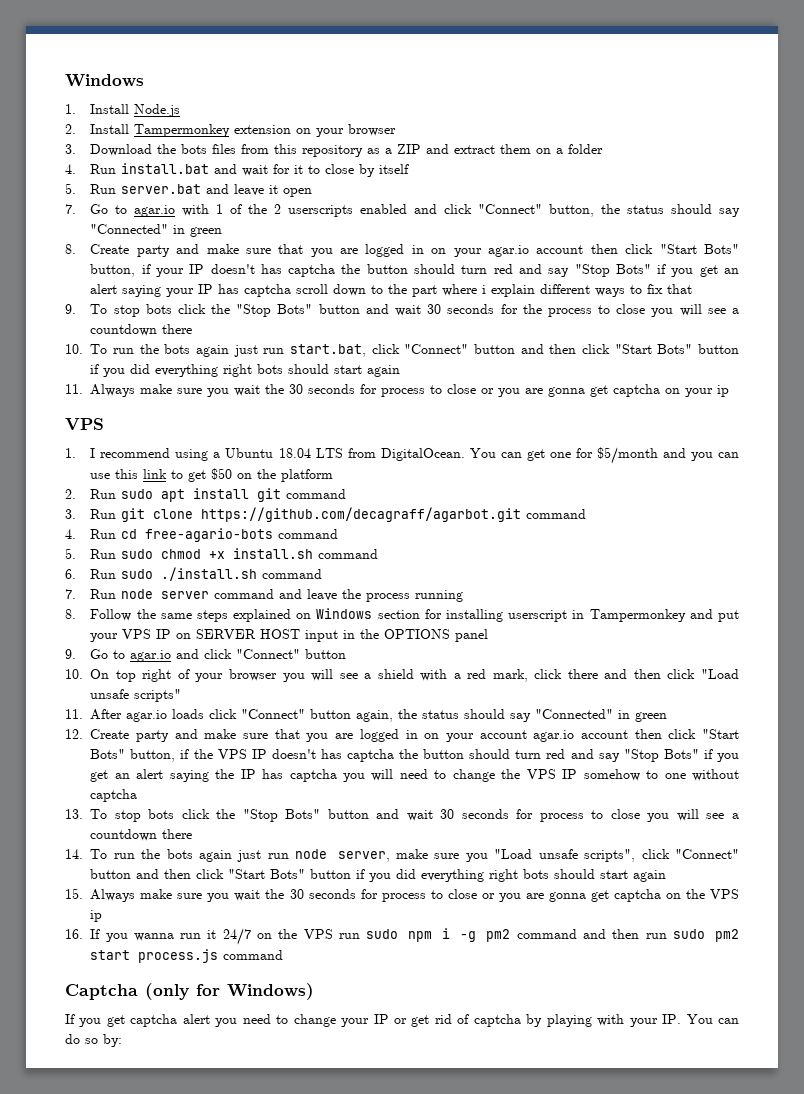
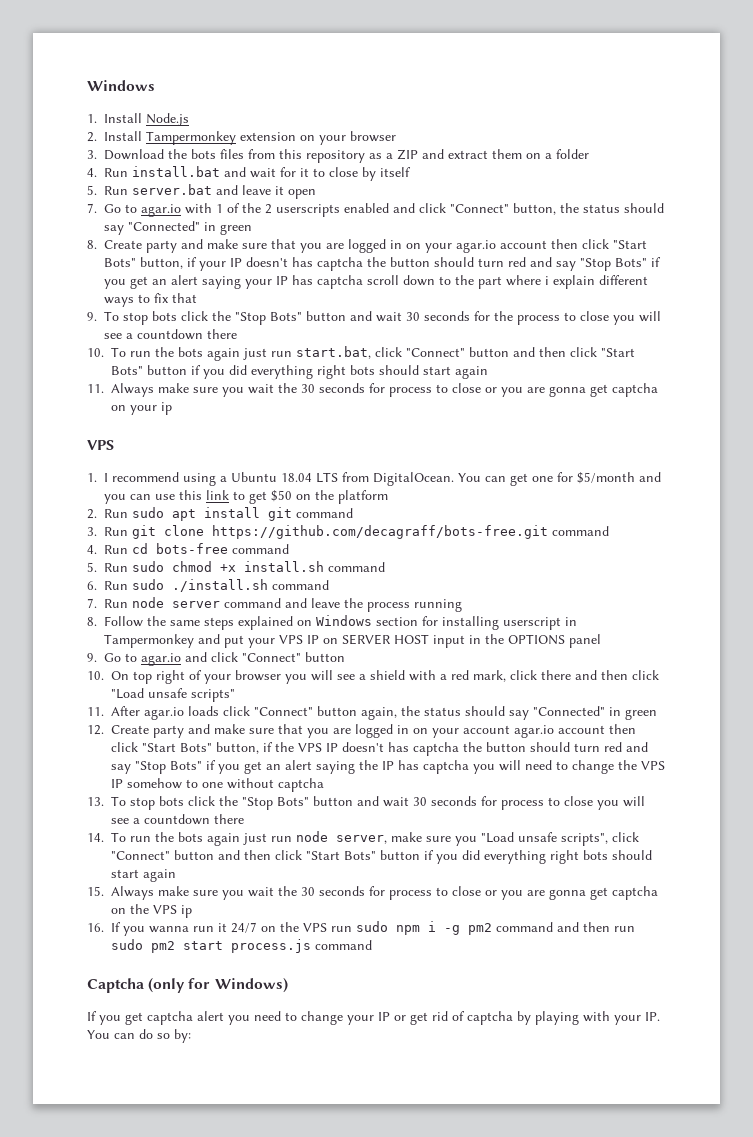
- 3. Run git clone https://github.com/decagraff/agarbot.git command
+ 3. Run git clone https://github.com/decagraff/bots-free.git command
- 4. Run cd free-agario-bots command
+ 4. Run cd bots-free command

